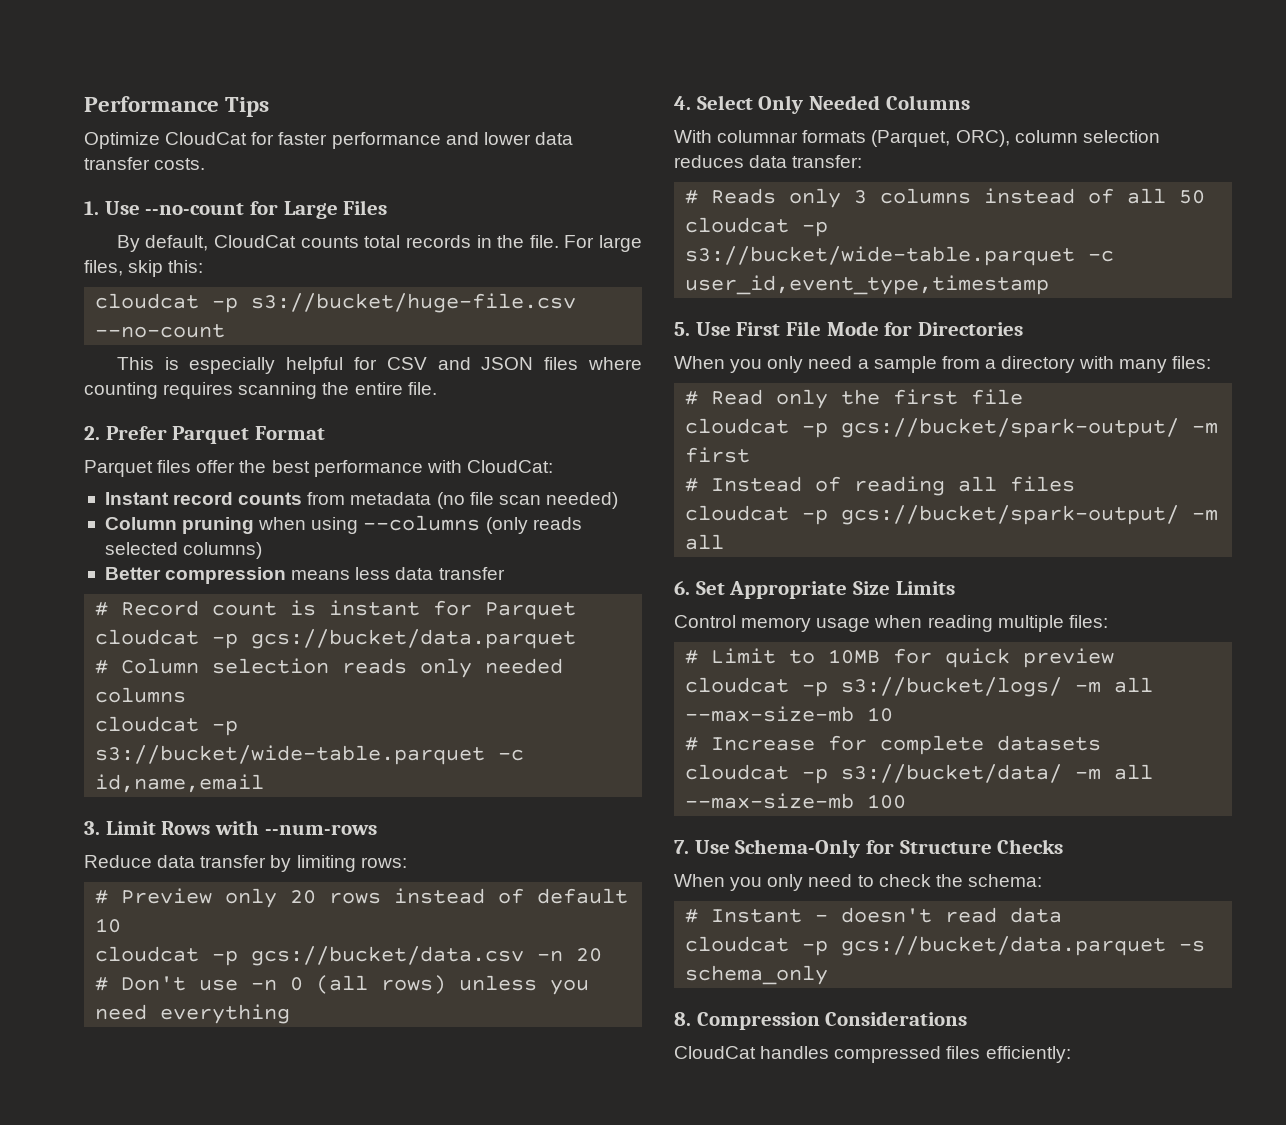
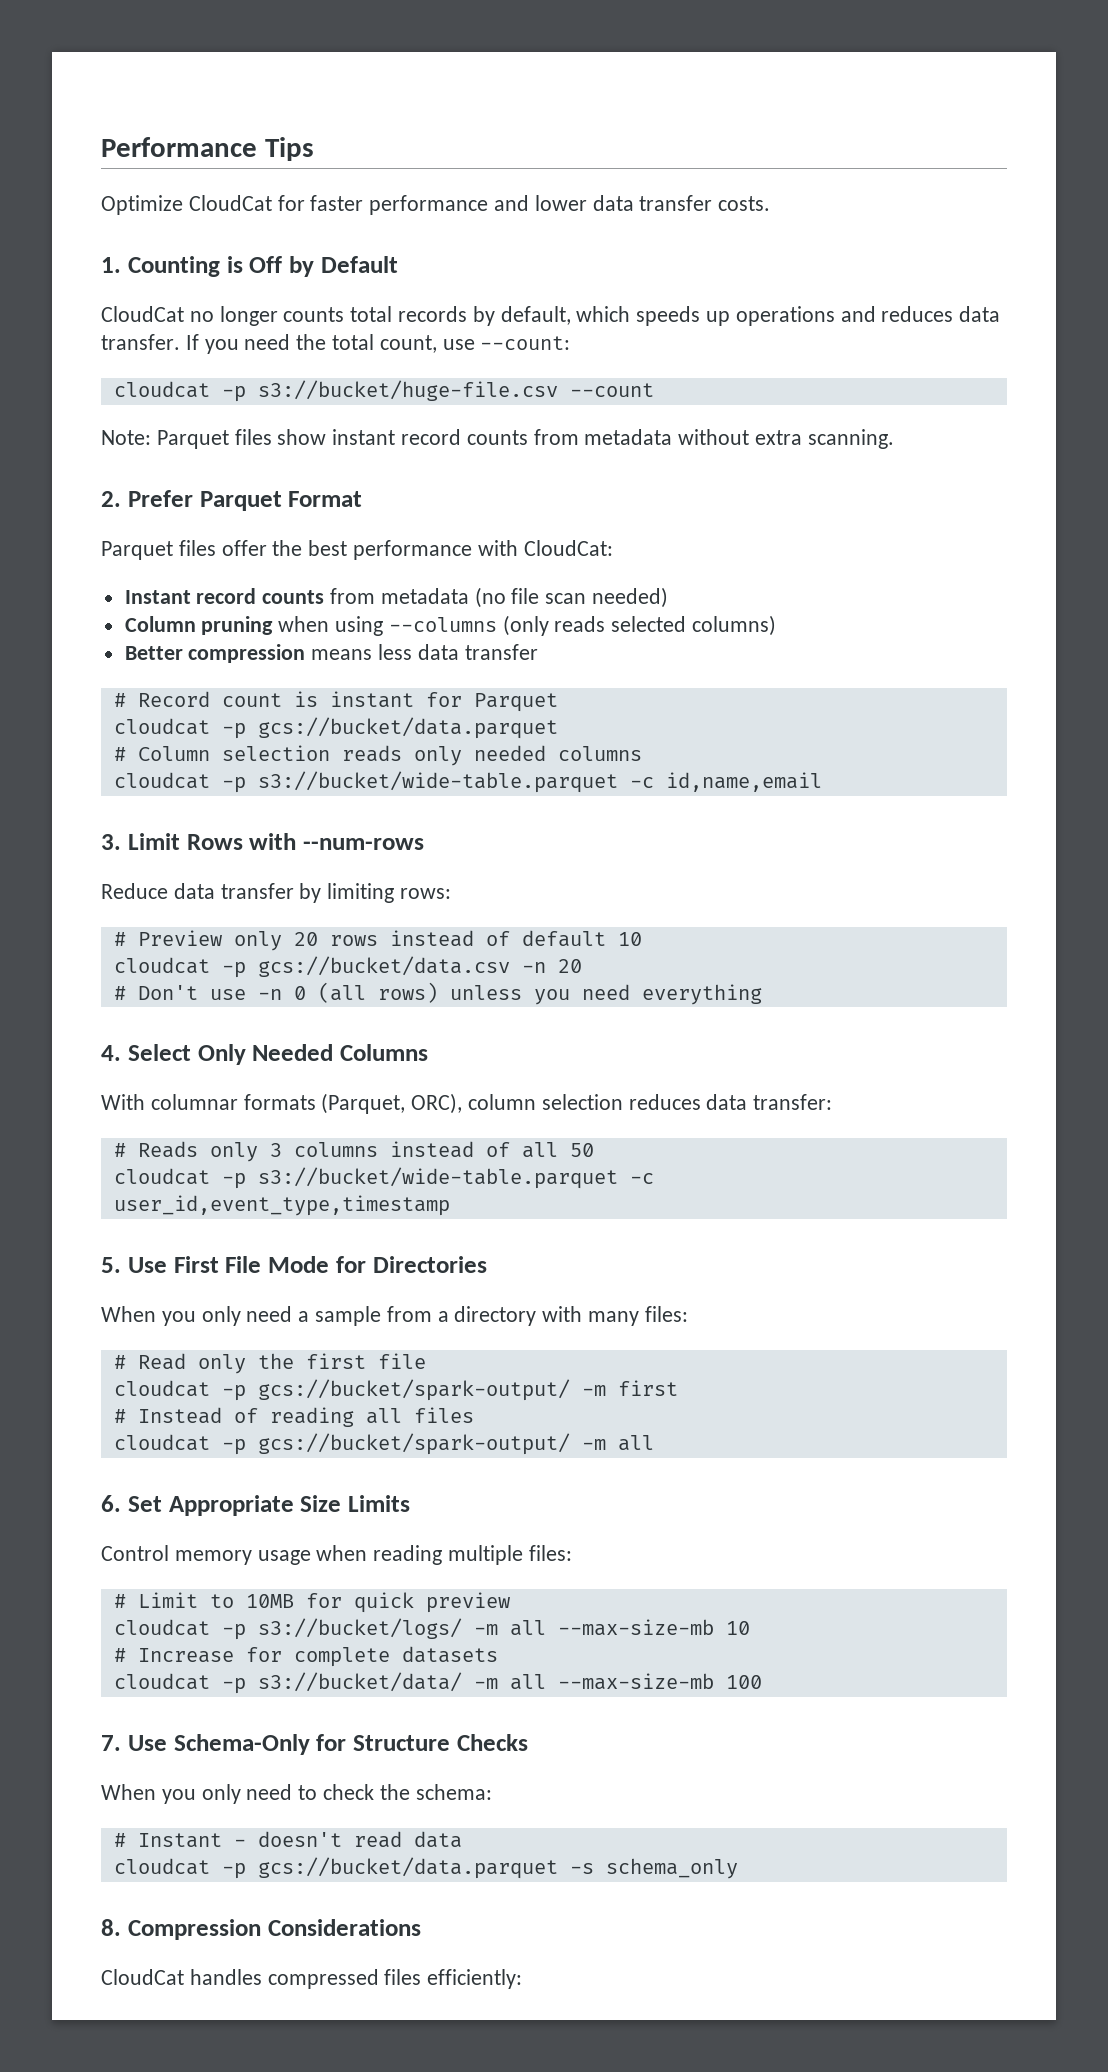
- 1. Use --no-count for Large Files
- By default, CloudCat counts total records in the file. For large files, skip this:
- cloudcat -p s3://bucket/huge-file.csv --no-count
- This is especially helpful for CSV and JSON files where counting requires scanning the entire file.
+ 1. Counting is Off by Default
+ CloudCat no longer counts total records by default, which speeds up operations and reduces data transfer. If you need the total count, use --count:
+ cloudcat -p s3://bucket/huge-file.csv --count
+ Note: Parquet files show instant record counts from metadata without extra scanning.

